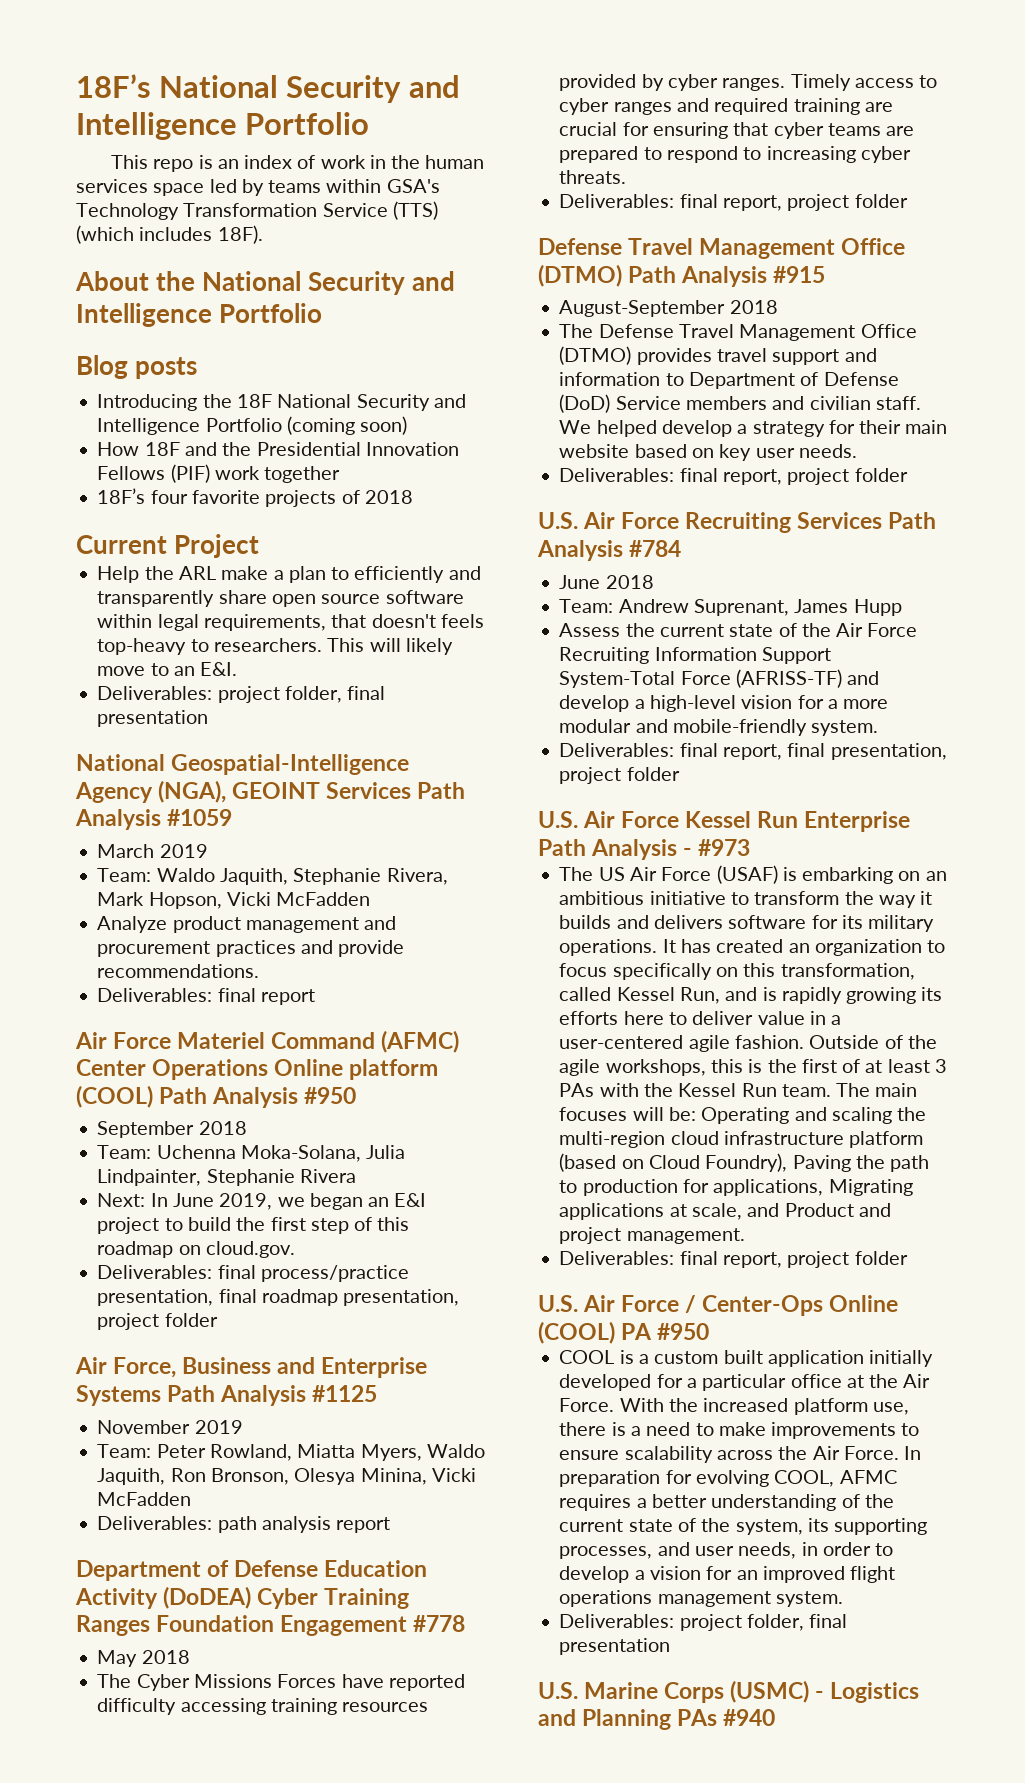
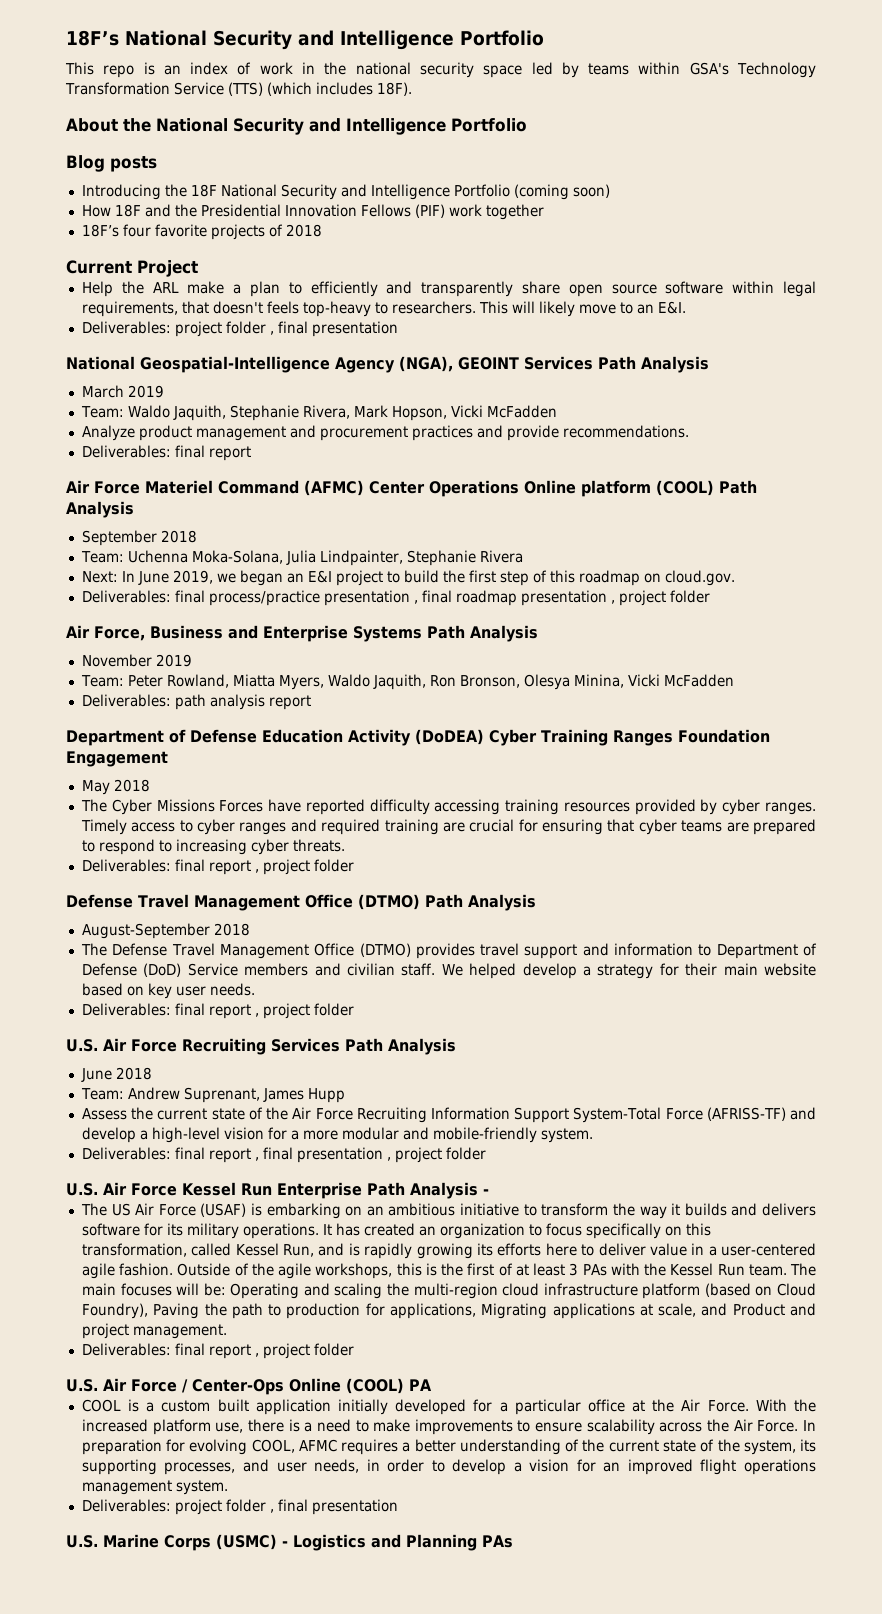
- This repo is an index of work in the human services space led by teams within GSA's Technology Transformation Service (TTS) (which includes 18F).
+ This repo is an index of work in the national security space led by teams within GSA's Technology Transformation Service (TTS) (which includes 18F).
  This will likely move to an E&I.
- Deliverables: project folder, final presentation
+ Deliverables: project folder , final presentation
- National Geospatial-Intelligence Agency (NGA), GEOINT Services Path Analysis #1059
+ National Geospatial-Intelligence Agency (NGA), GEOINT Services Path Analysis
- Air Force Materiel Command (AFMC) Center Operations Online platform (COOL) Path Analysis #950
+ Air Force Materiel Command (AFMC) Center Operations Online platform (COOL) Path Analysis
- Deliverables: final process/practice presentation, final roadmap presentation, project folder
+ Deliverables: final process/practice presentation , final roadmap presentation , project folder
- Air Force, Business and Enterprise Systems Path Analysis #1125
+ Air Force, Business and Enterprise Systems Path Analysis
- Department of Defense Education Activity (DoDEA) Cyber Training Ranges Foundation Engagement #778
+ Department of Defense Education Activity (DoDEA) Cyber Training Ranges Foundation Engagement
  Timely access to cyber ranges and required training are crucial for ensuring that cyber teams are prepared to respond to increasing cyber threats.
- Deliverables: final report, project folder
+ Deliverables: final report , project folder
- Defense Travel Management Office (DTMO) Path Analysis #915
+ Defense Travel Management Office (DTMO) Path Analysis
  We helped develop a strategy for their main website based on key user needs.
- Deliverables: final report, project folder
+ Deliverables: final report , project folder
- U.S. Air Force Recruiting Services Path Analysis #784
+ U.S. Air Force Recruiting Services Path Analysis
- Deliverables: final report, final presentation, project folder
+ Deliverables: final report , final presentation , project folder
- U.S. Air Force Kessel Run Enterprise Path Analysis - #973
+ U.S. Air Force Kessel Run Enterprise Path Analysis -
  The main focuses will be: Operating and scaling the multi-region cloud infrastructure platform (based on Cloud Foundry), Paving the path to production for applications, Migrating applications at scale, and Product and project management.
- Deliverables: final report, project folder
+ Deliverables: final report , project folder
- U.S. Air Force / Center-Ops Online (COOL) PA #950
+ U.S. Air Force / Center-Ops Online (COOL) PA
  In preparation for evolving COOL, AFMC requires a better understanding of the current state of the system, its supporting processes, and user needs, in order to develop a vision for an improved flight operations management system.
- Deliverables: project folder, final presentation
+ Deliverables: project folder , final presentation
- U.S. Marine Corps (USMC) - Logistics and Planning PAs #940
+ U.S. Marine Corps (USMC) - Logistics and Planning PAs

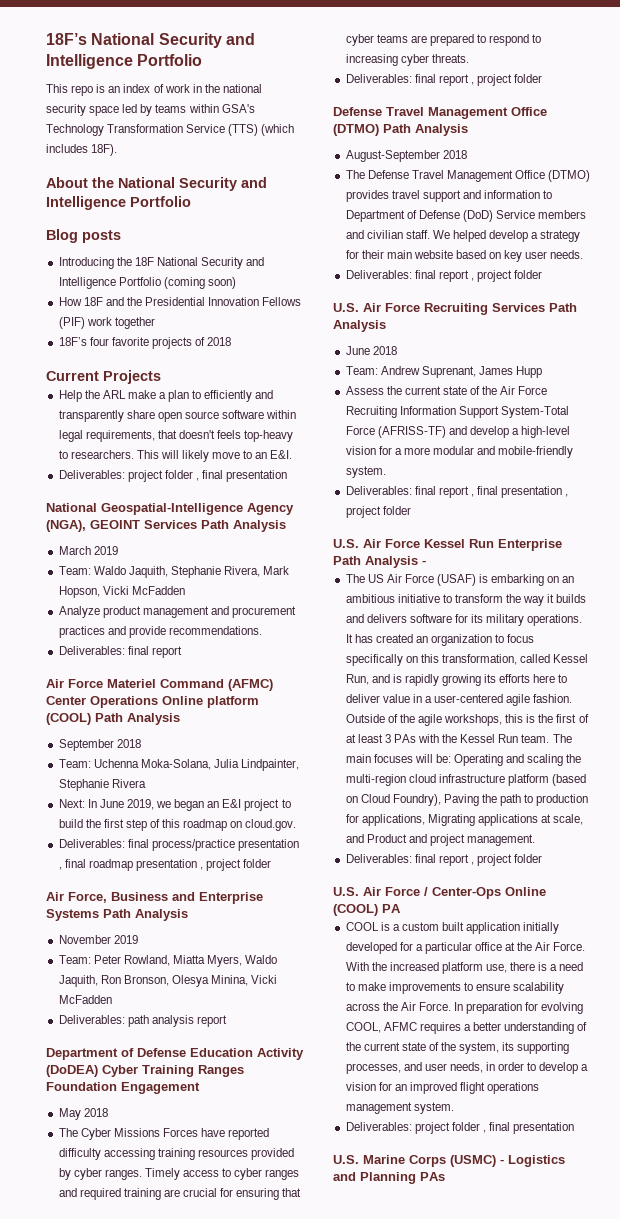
- Current Project
+ Current Projects

